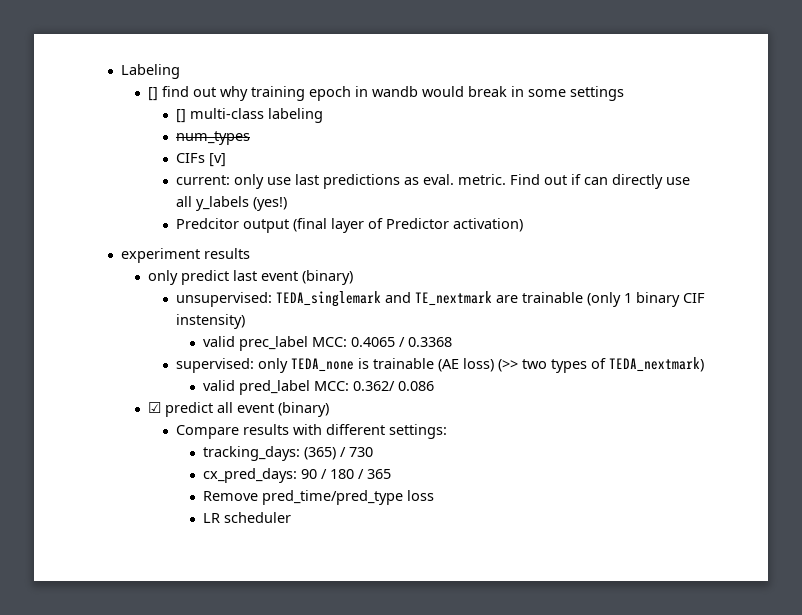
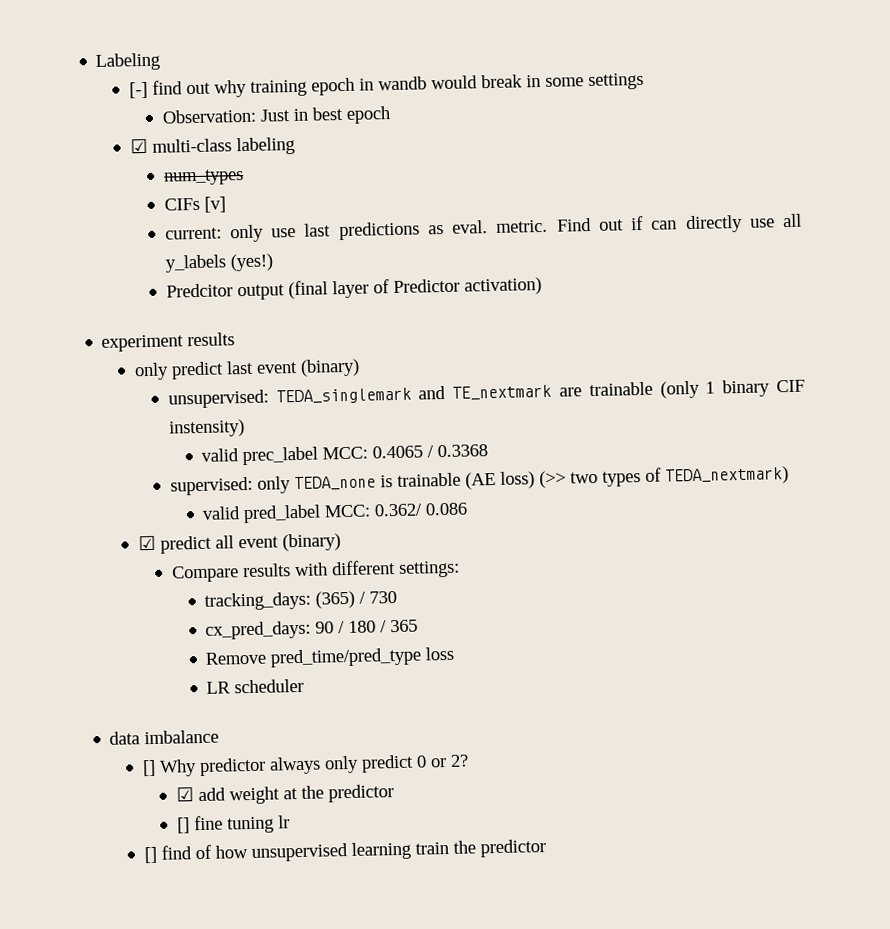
- [] find out why training epoch in wandb would break in some settings
+ [-] find out why training epoch in wandb would break in some settings
- [] multi-class labeling
+ Observation: Just in best epoch
+ ☑ multi-class labeling
+ data imbalance
+ [] Why predictor always only predict 0 or 2?
+ ☑ add weight at the predictor
+ [] fine tuning lr
+ [] find of how unsupervised learning train the predictor

